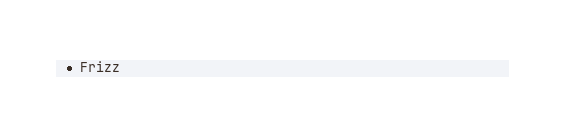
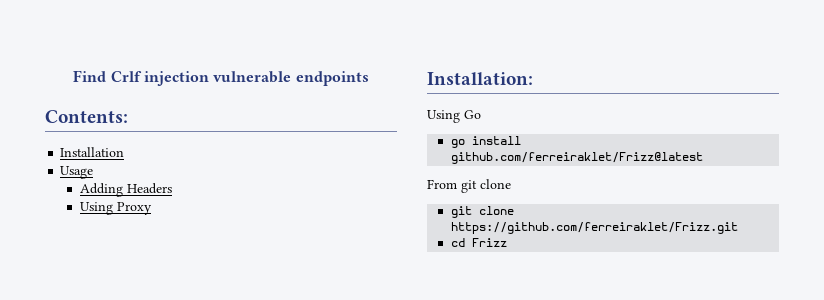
- Frizz
+ Find Crlf injection vulnerable endpoints
+ Contents:
+ Installation
+ Usage
+ Adding Headers
+ Using Proxy
+ Installation:
+ Using Go
+ go install github.com/ferreiraklet/Frizz@latest
+ From git clone
+ git clone https://github.com/ferreiraklet/Frizz.git
+ cd Frizz

